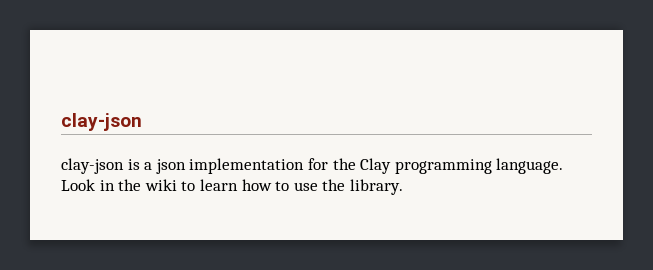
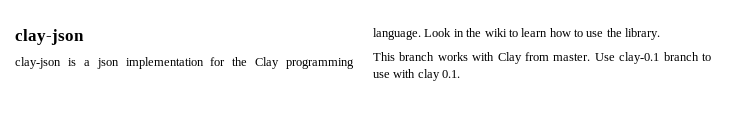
+ This branch works with Clay from master. Use clay-0.1 branch to use with clay 0.1.

